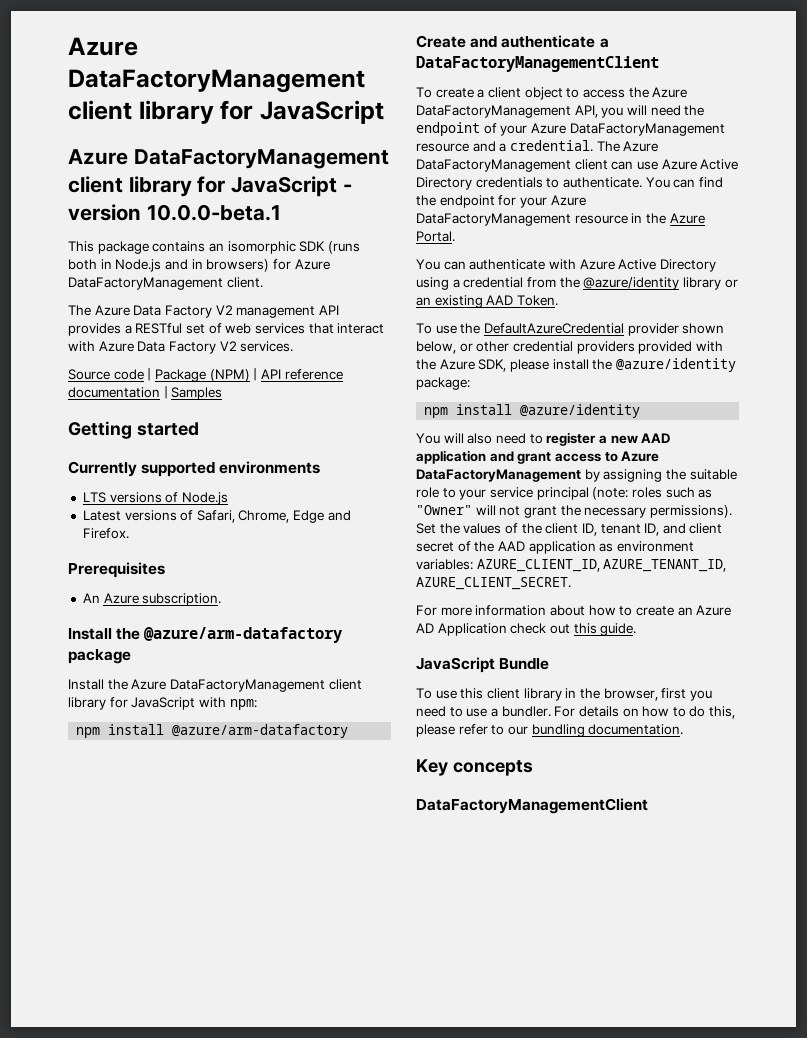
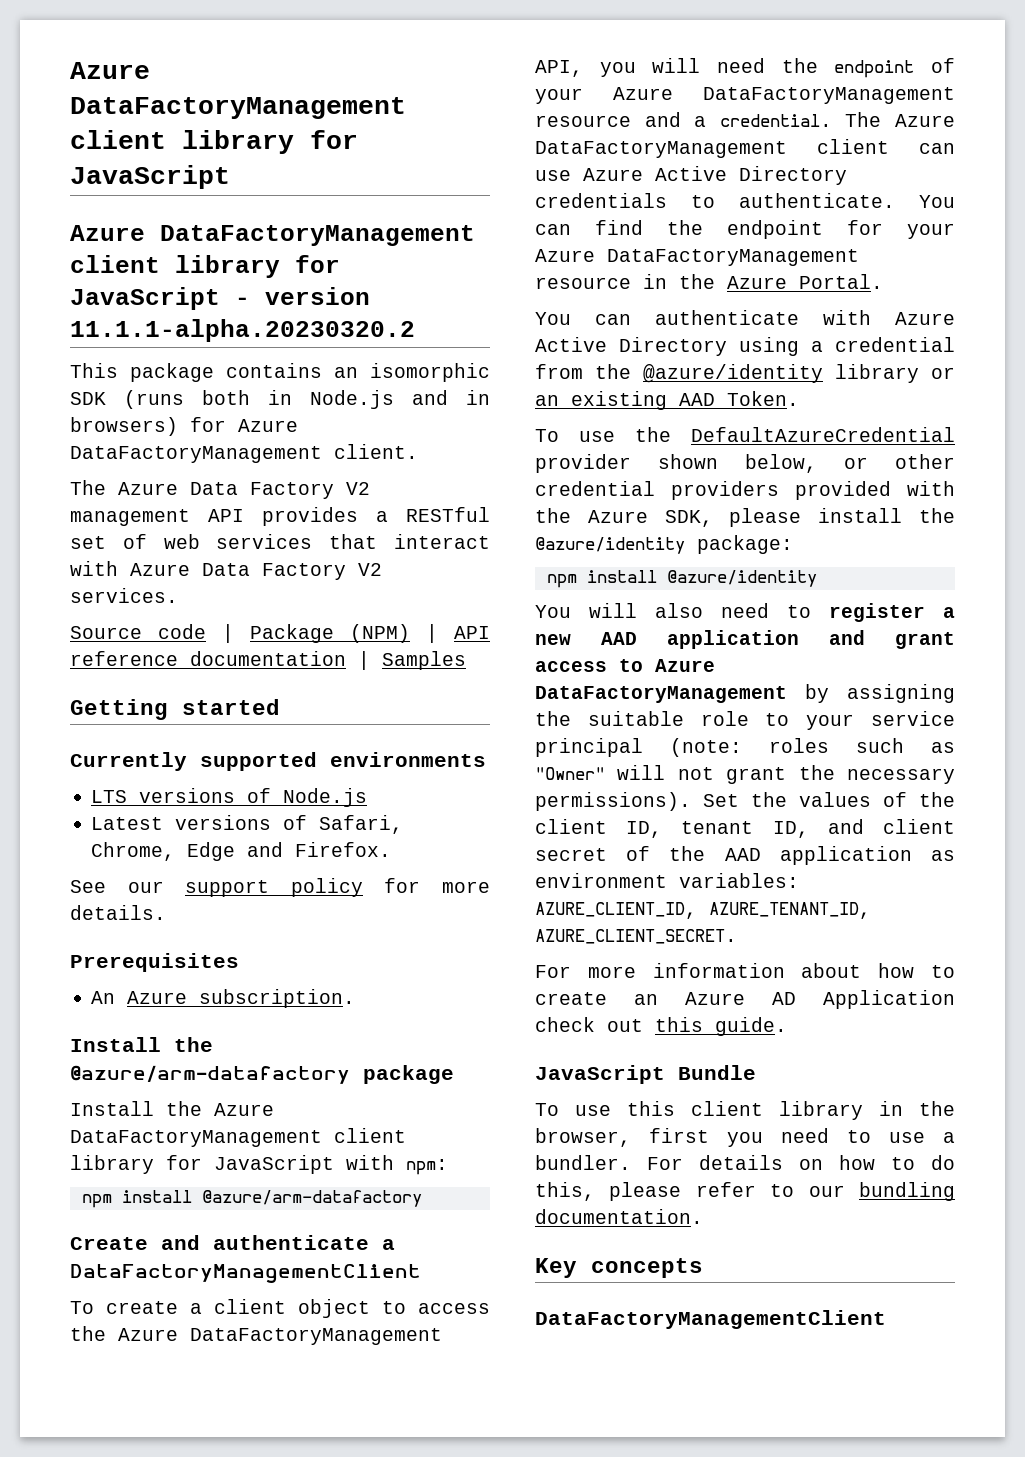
- Azure DataFactoryManagement client library for JavaScript - version 10.0.0-beta.1
+ Azure DataFactoryManagement client library for JavaScript - version 11.1.1-alpha.20230320.2
+ See our support policy for more details.

